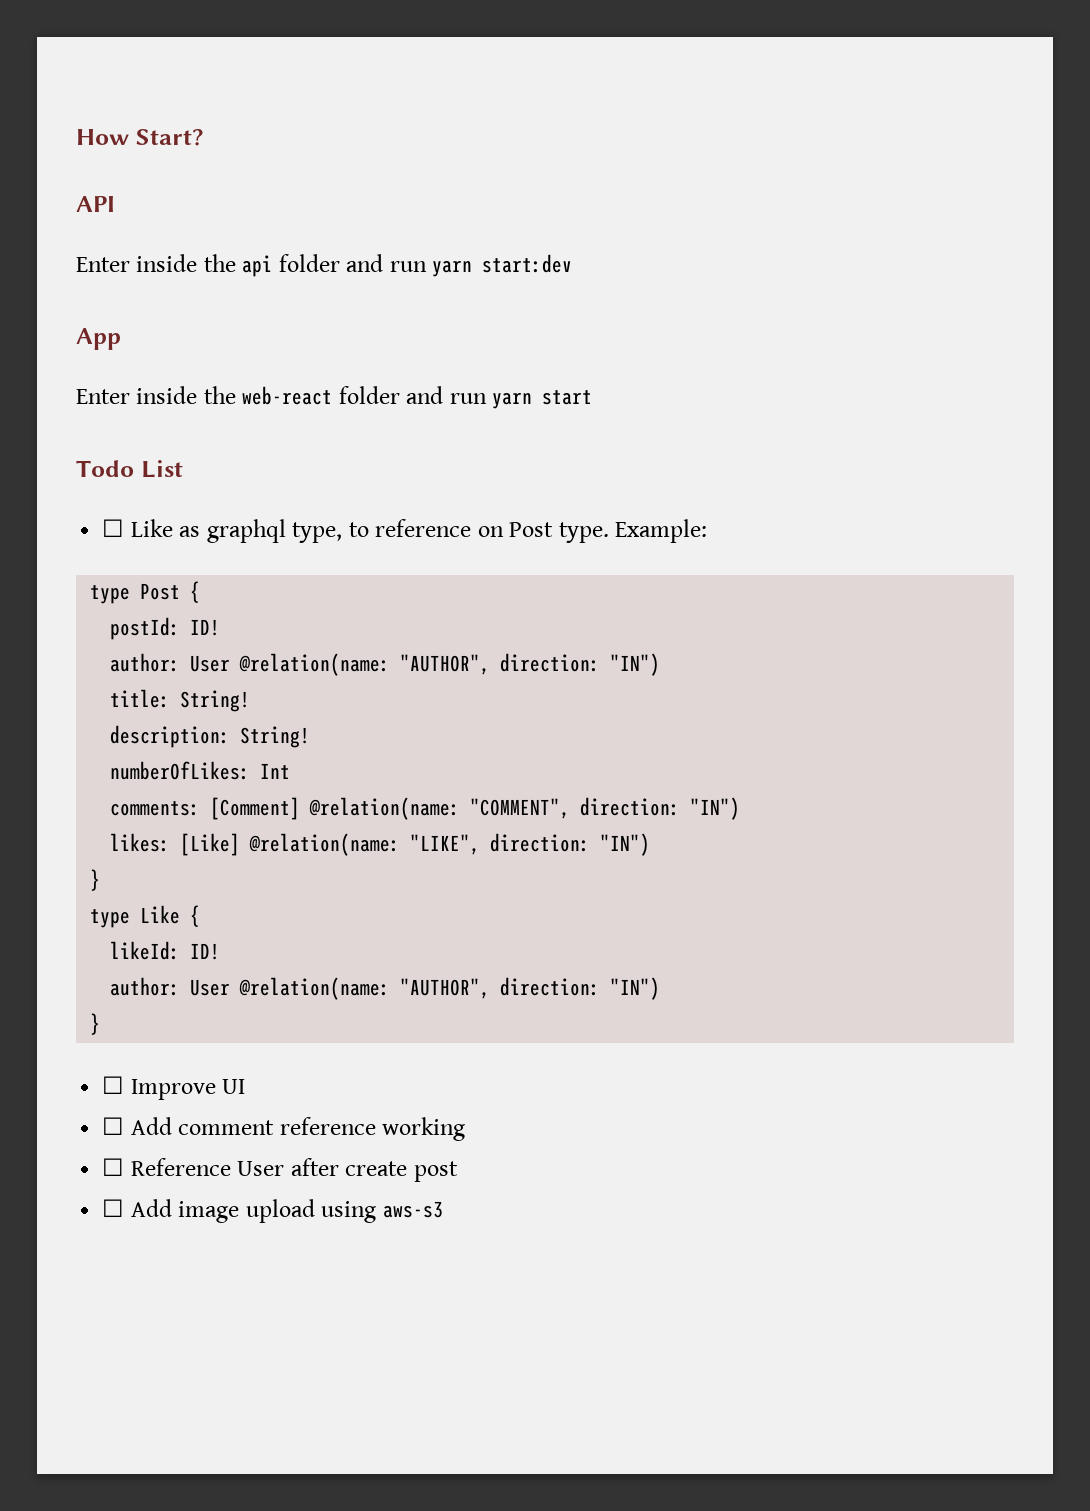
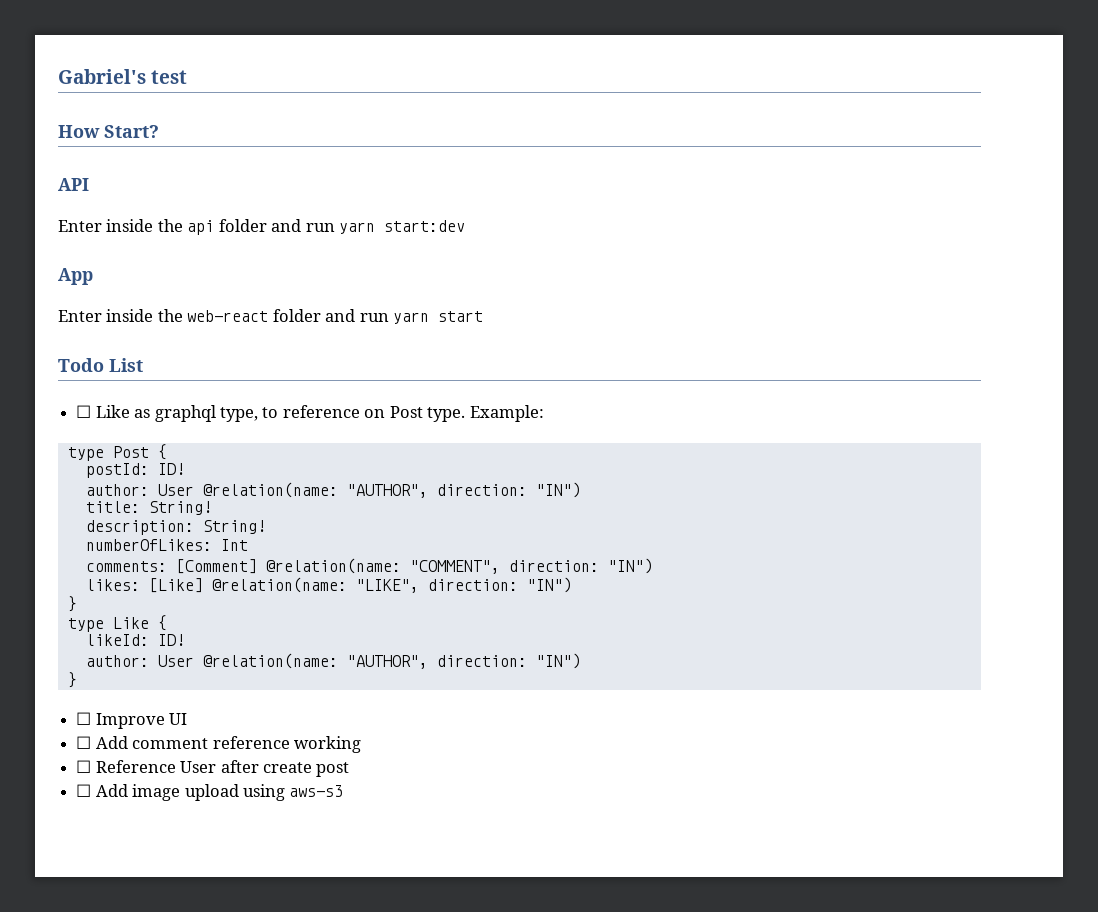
+ Gabriel's test

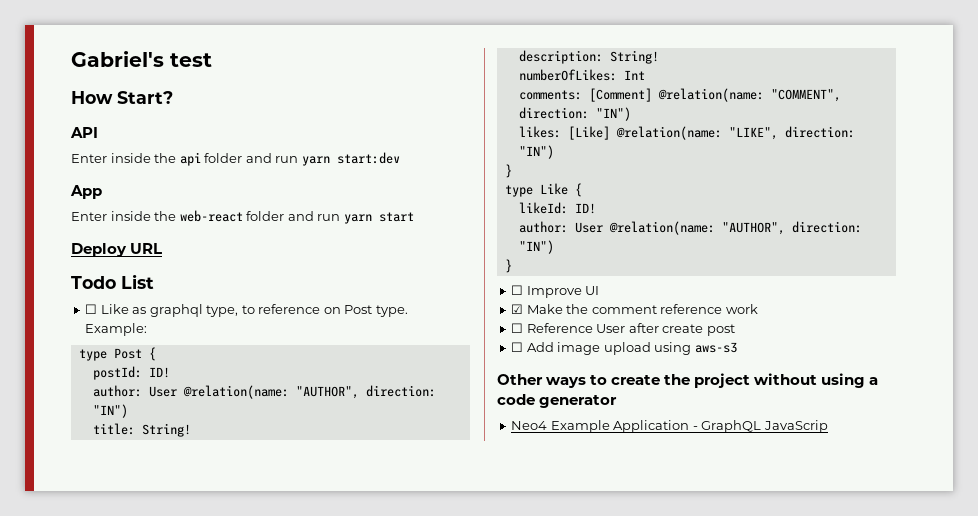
+ Deploy URL
- ☐ Add comment reference working
+ ☑ Make the comment reference work
+ Other ways to create the project without using a code generator
+ Neo4 Example Application - GraphQL JavaScrip

